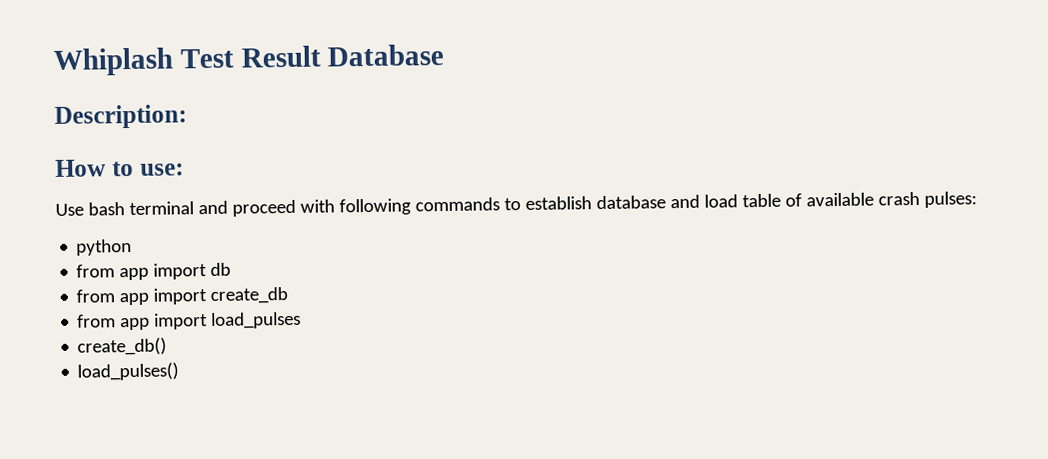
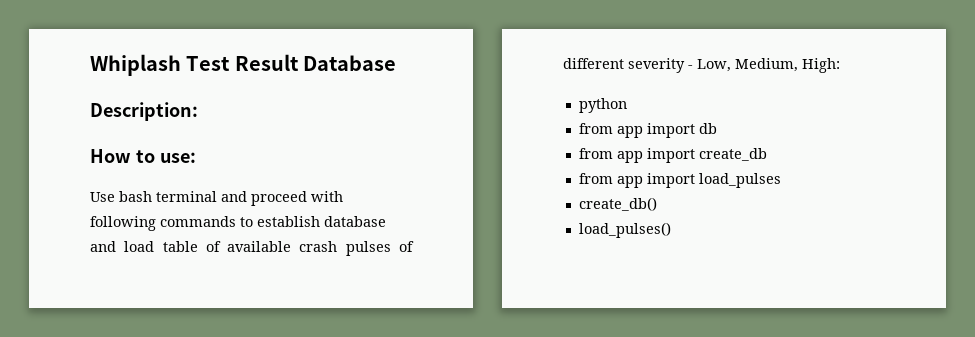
- Use bash terminal and proceed with following commands to establish database and load table of available crash pulses:
+ Use bash terminal and proceed with following commands to establish database and load table of available crash pulses of different severity - Low, Medium, High:

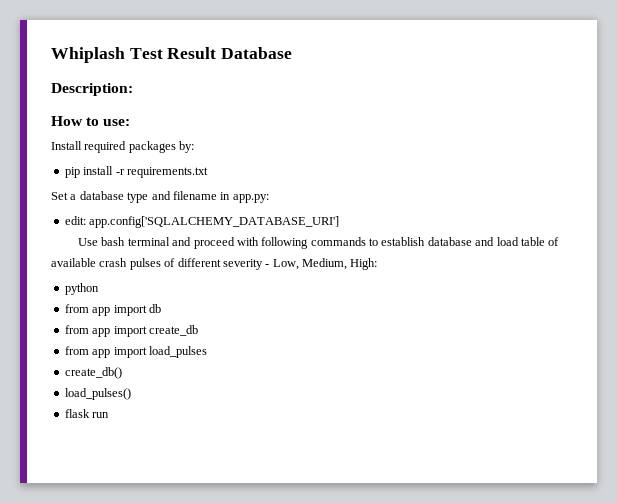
+ Install required packages by:
+ pip install -r requirements.txt
+ Set a database type and filename in app.py:
+ edit: app.config['SQLALCHEMY_DATABASE_URI']
+ flask run

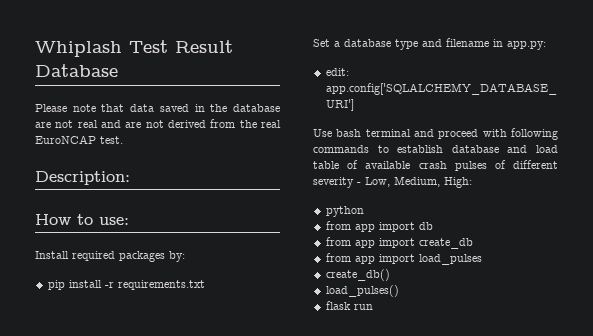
+ Please note that data saved in the database are not real and are not derived from the real EuroNCAP test.

